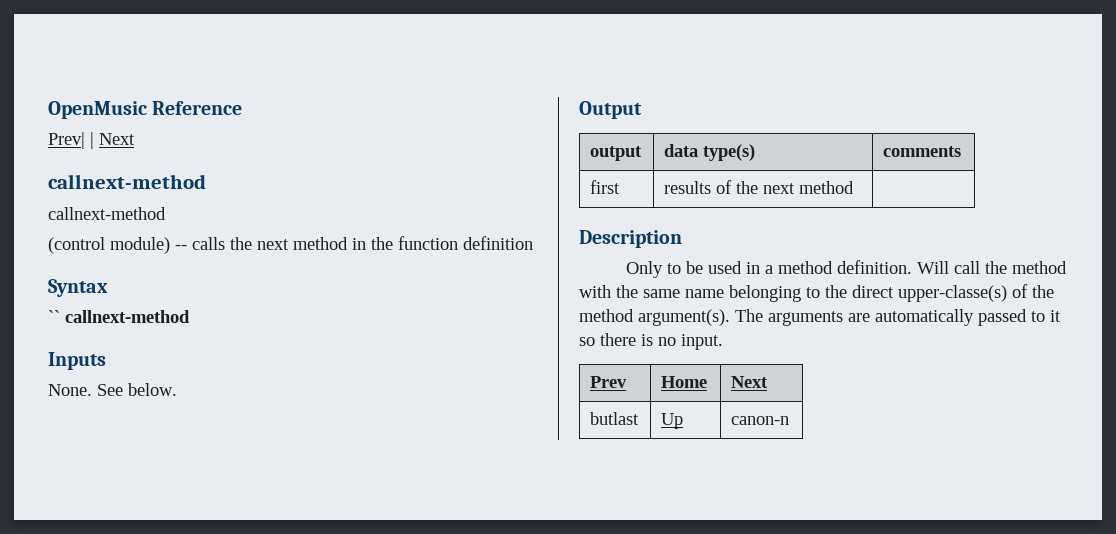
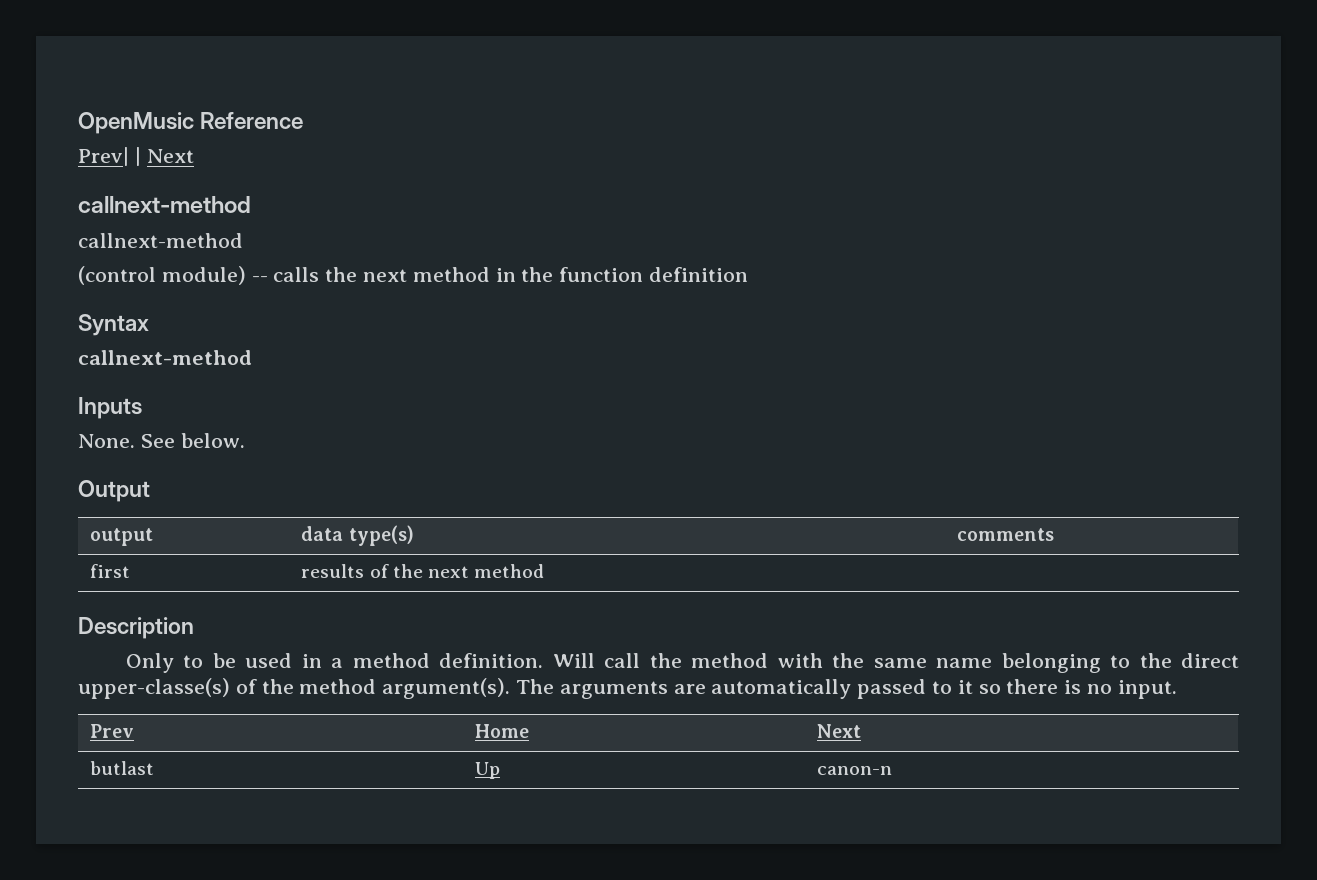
  Syntax
- `` callnext-method
+ callnext-method

